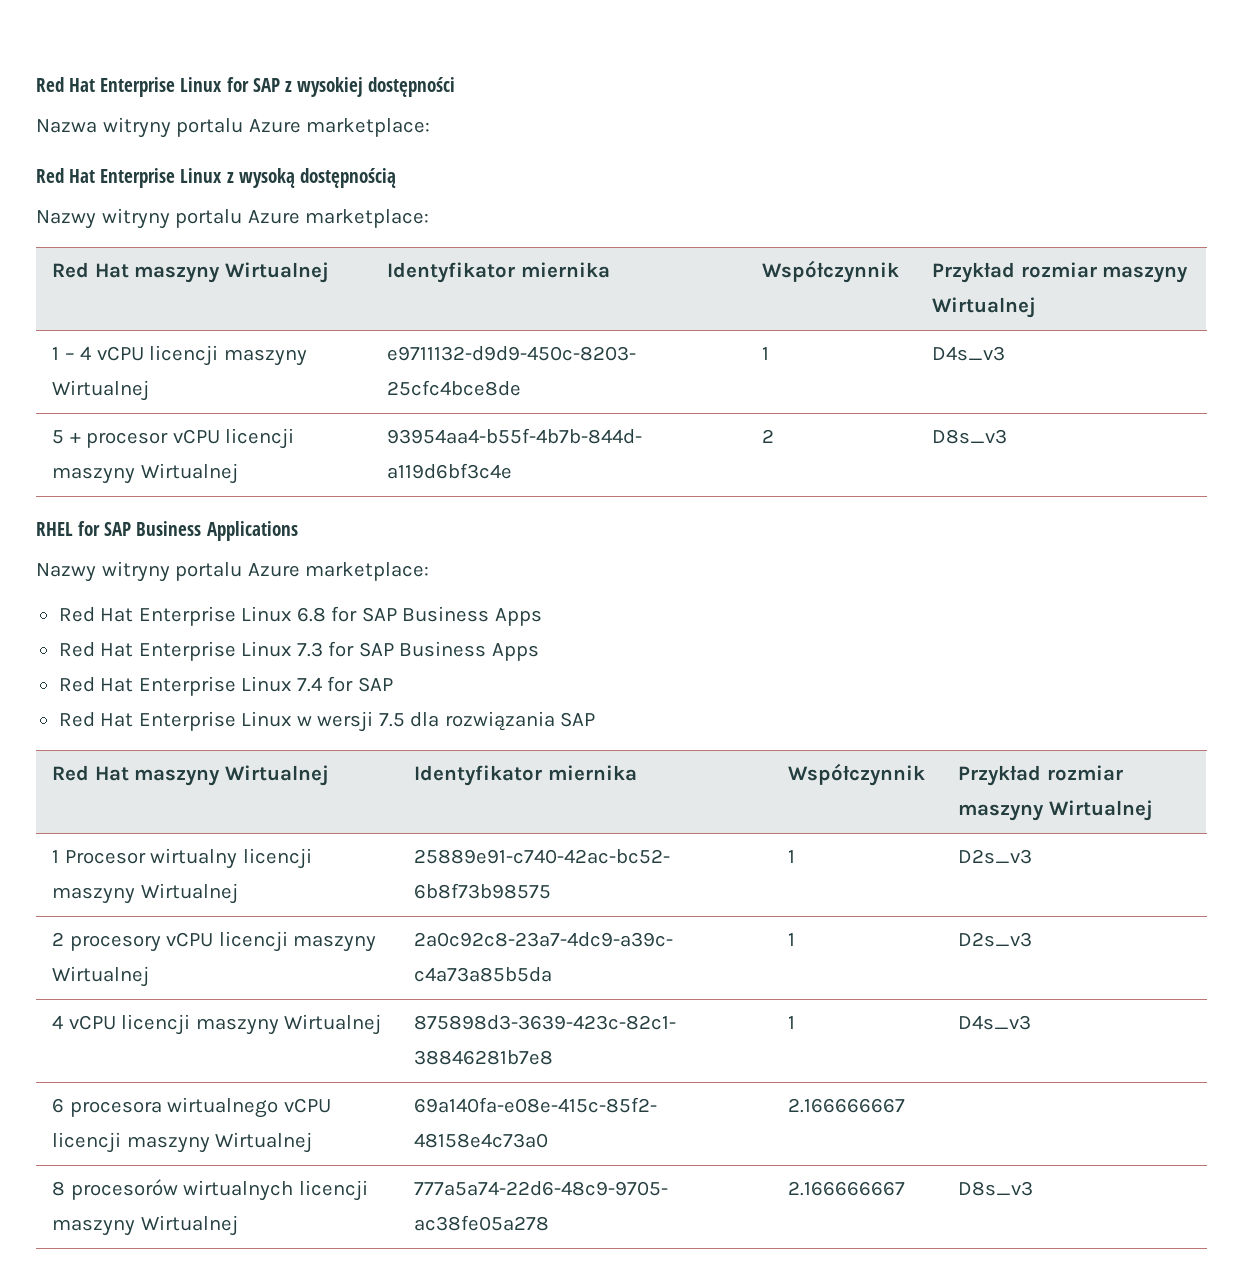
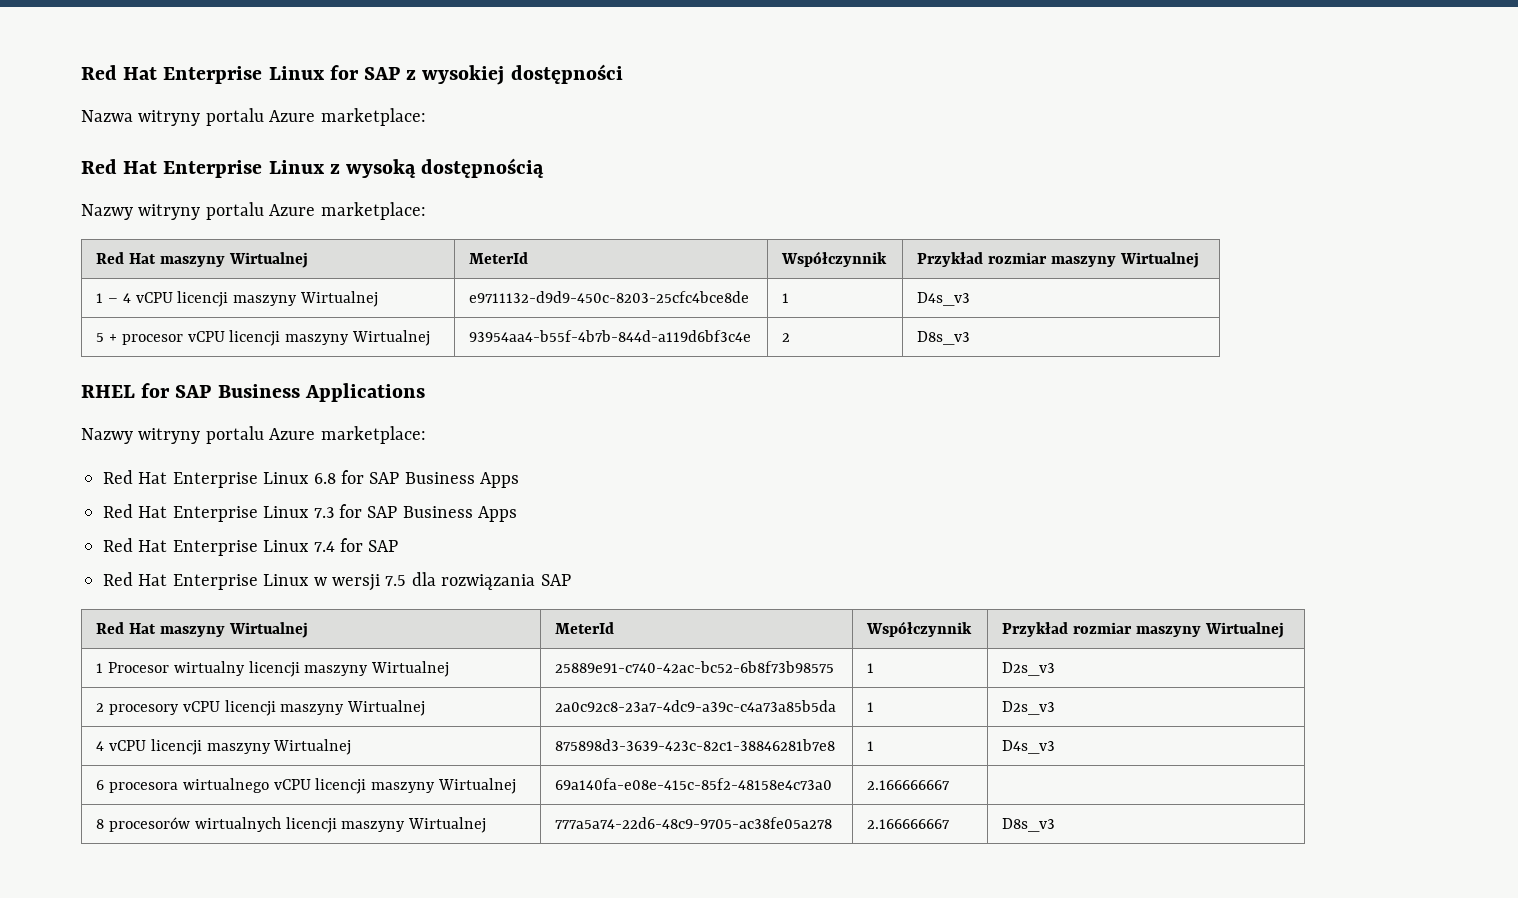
  Red Hat Enterprise Linux z wysoką dostępnością
  Nazwy witryny portalu Azure marketplace:
- Red Hat maszyny Wirtualnej | Identyfikator miernika | Współczynnik | Przykład rozmiar maszyny Wirtualnej
+ Red Hat maszyny Wirtualnej | MeterId | Współczynnik | Przykład rozmiar maszyny Wirtualnej
  Red Hat Enterprise Linux w wersji 7.5 dla rozwiązania SAP
- Red Hat maszyny Wirtualnej | Identyfikator miernika | Współczynnik | Przykład rozmiar maszyny Wirtualnej
+ Red Hat maszyny Wirtualnej | MeterId | Współczynnik | Przykład rozmiar maszyny Wirtualnej

